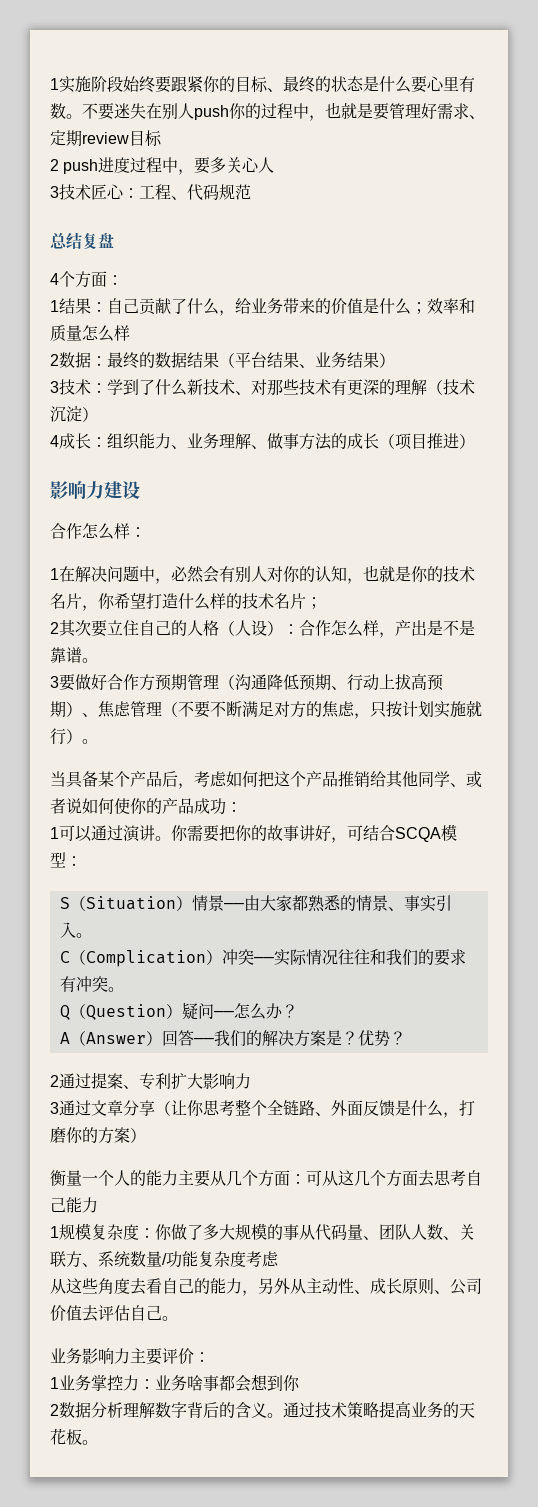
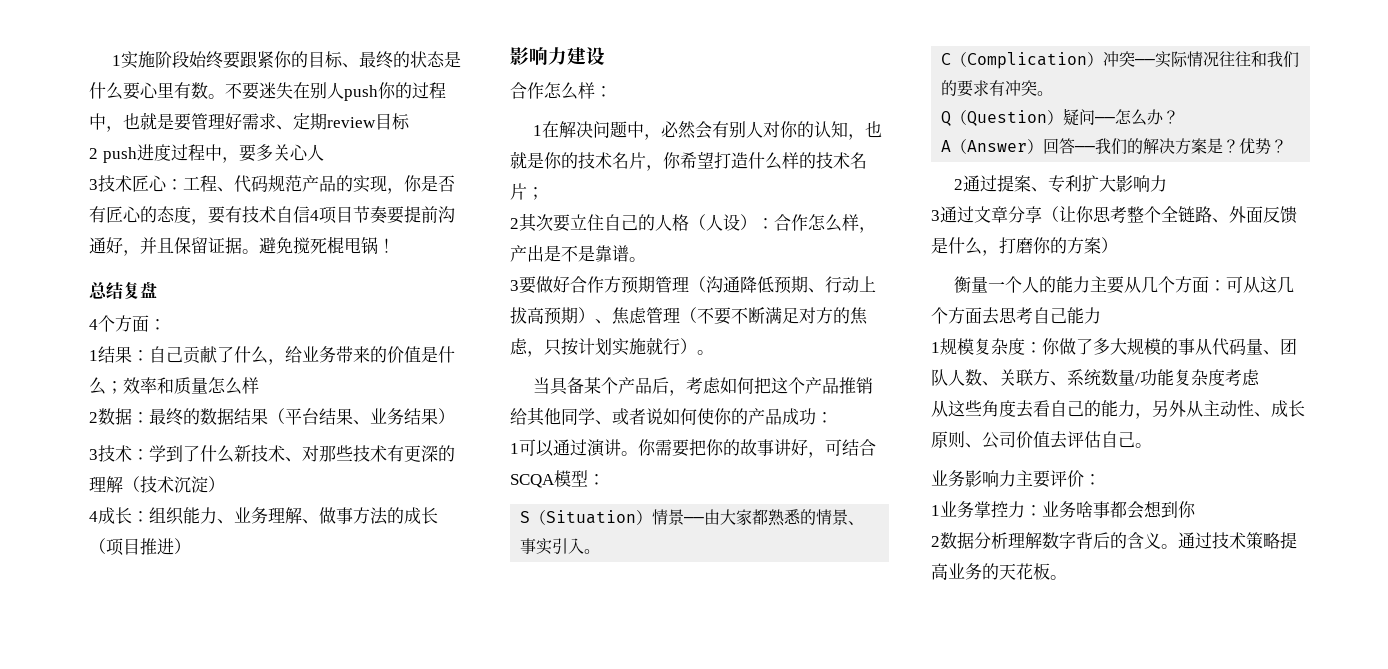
- 3技术匠心：工程、代码规范
+ 3技术匠心：工程、代码规范产品的实现，你是否有匠心的态度，要有技术自信4项目节奏要提前沟通好，并且保留证据。避免搅死棍甩锅！

